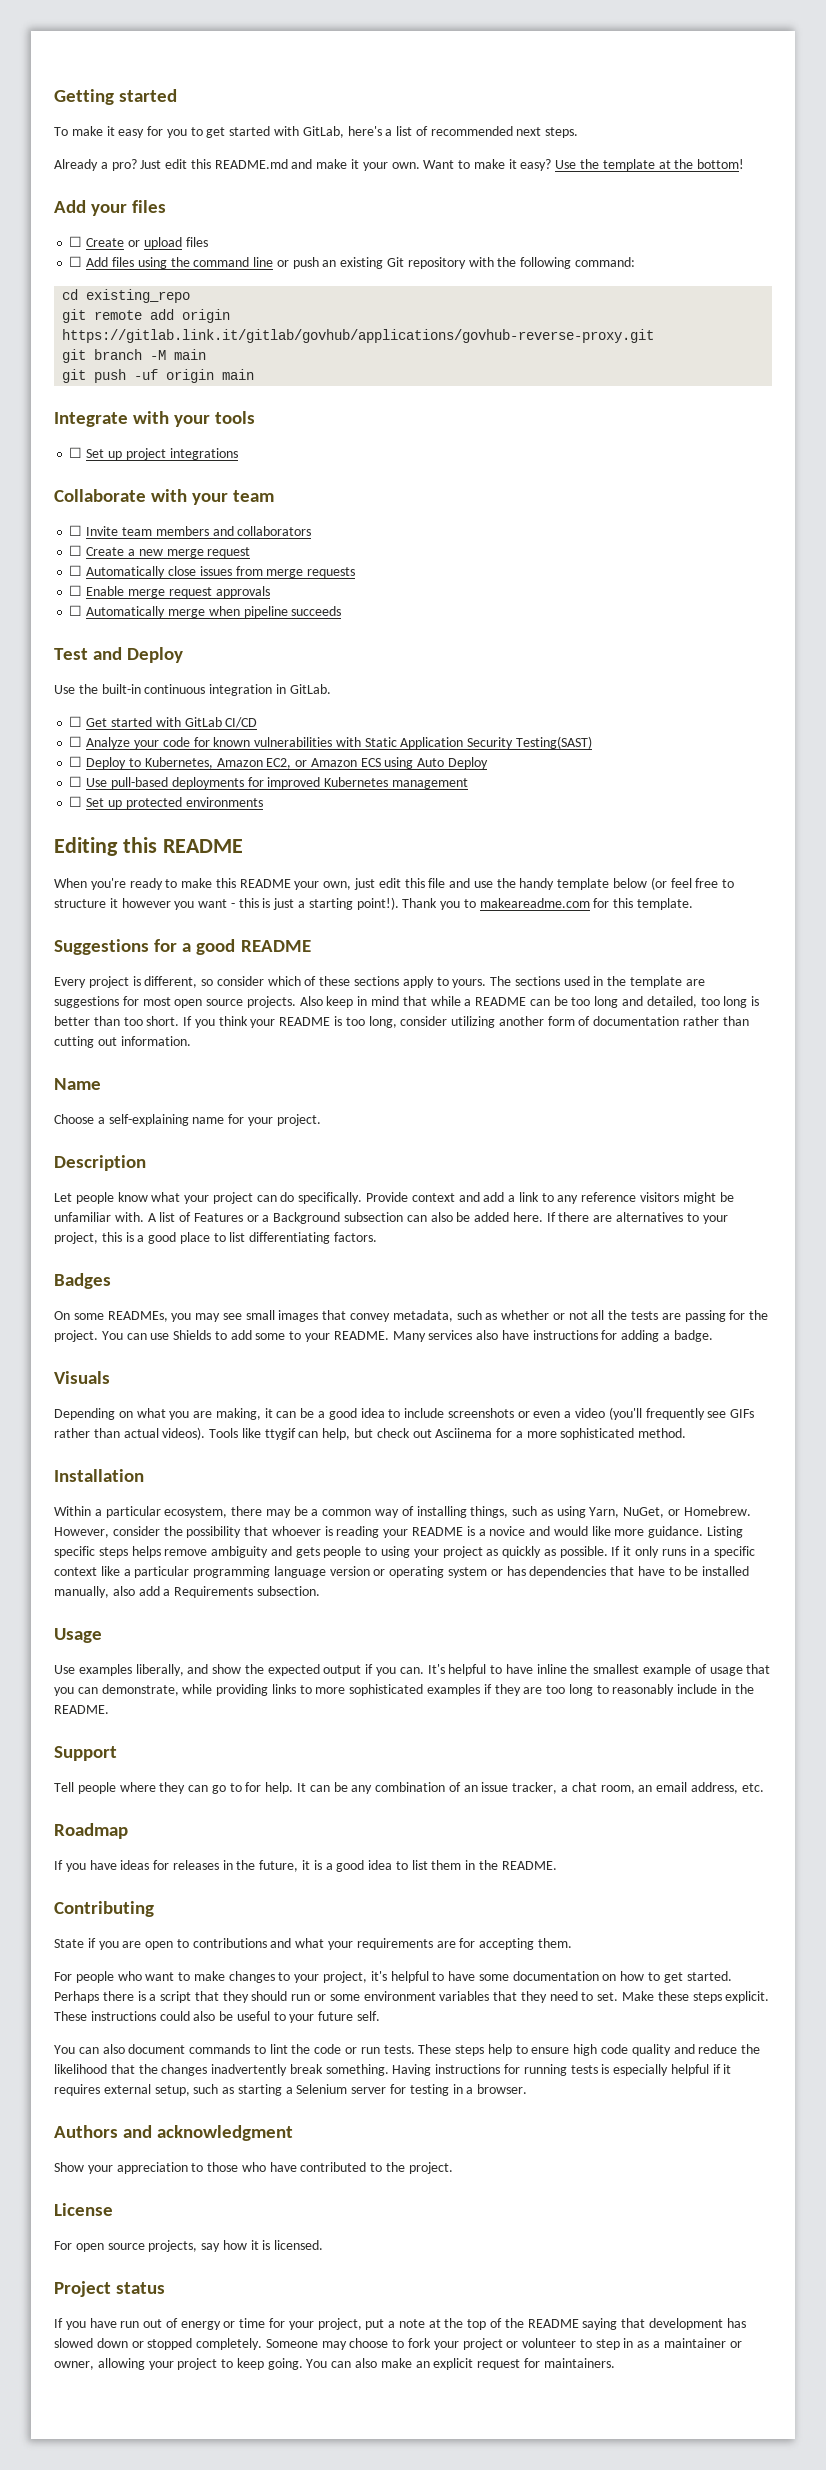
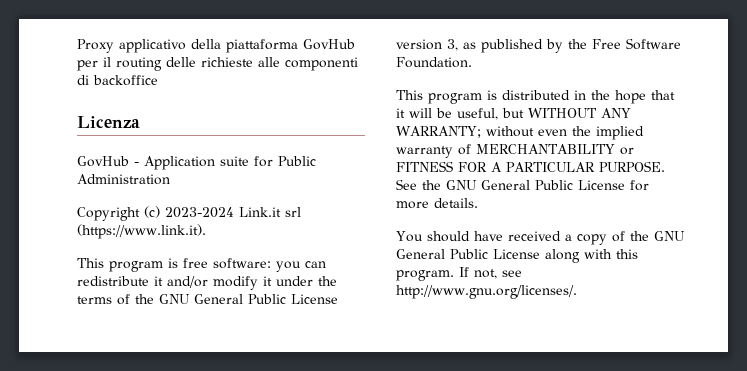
- Getting started
- To make it easy for you to get started with GitLab, here's a list of recommended next steps.
- Already a pro? Just edit this README.md and make it your own. Want to make it easy? Use the template at the bottom!
- Add your files
- ☐ Create or upload files
- ☐ Add files using the command line or push an existing Git repository with the following command:
- cd existing_repo
- git remote add origin https://gitlab.link.it/gitlab/govhub/applications/govhub-reverse-proxy.git
- git branch -M main
- git push -uf origin main
- Integrate with your tools
- ☐ Set up project integrations
- Collaborate with your team
- ☐ Invite team members and collaborators
- ☐ Create a new merge request
- ☐ Automatically close issues from merge requests
- ☐ Enable merge request approvals
- ☐ Automatically merge when pipeline succeeds
- Test and Deploy
- Use the built-in continuous integration in GitLab.
- ☐ Get started with GitLab CI/CD
- ☐ Analyze your code for known vulnerabilities with Static Application Security Testing(SAST)
- ☐ Deploy to Kubernetes, Amazon EC2, or Amazon ECS using Auto Deploy
- ☐ Use pull-based deployments for improved Kubernetes management
- ☐ Set up protected environments
- Editing this README
- When you're ready to make this README your own, just edit this file and use the handy template below (or feel free to structure it however you want - this is just a starting point!). Thank you to makeareadme.com for this template.
- Suggestions for a good README
- Every project is different, so consider which of these sections apply to yours. The sections used in the template are suggestions for most open source projects. Also keep in mind that while a README can be too long and detailed, too long is better than too short. If you think your README is too long, consider utilizing another form of documentation rather than cutting out information.
- Name
- Choose a self-explaining name for your project.
- Description
- Let people know what your project can do specifically. Provide context and add a link to any reference visitors might be unfamiliar with. A list of Features or a Background subsection can also be added here. If there are alternatives to your project, this is a good place to list differentiating factors.
- Badges
- On some READMEs, you may see small images that convey metadata, such as whether or not all the tests are passing for the project. You can use Shields to add some to your README. Many services also have instructions for adding a badge.
- Visuals
- Depending on what you are making, it can be a good idea to include screenshots or even a video (you'll frequently see GIFs rather than actual videos). Tools like ttygif can help, but check out Asciinema for a more sophisticated method.
- Installation
- Within a particular ecosystem, there may be a common way of installing things, such as using Yarn, NuGet, or Homebrew. However, consider the possibility that whoever is reading your README is a novice and would like more guidance. Listing specific steps helps remove ambiguity and gets people to using your project as quickly as possible. If it only runs in a specific context like a particular programming language version or operating system or has dependencies that have to be installed manually, also add a Requirements subsection.
- Usage
- Use examples liberally, and show the expected output if you can. It's helpful to have inline the smallest example of usage that you can demonstrate, while providing links to more sophisticated examples if they are too long to reasonably include in the README.
- Support
- Tell people where they can go to for help. It can be any combination of an issue tracker, a chat room, an email address, etc.
- Roadmap
- If you have ideas for releases in the future, it is a good idea to list them in the README.
- Contributing
- State if you are open to contributions and what your requirements are for accepting them.
- For people who want to make changes to your project, it's helpful to have some documentation on how to get started. Perhaps there is a script that they should run or some environment variables that they need to set. Make these steps explicit. These instructions could also be useful to your future self.
- You can also document commands to lint the code or run tests. These steps help to ensure high code quality and reduce the likelihood that the changes inadvertently break something. Having instructions for running tests is especially helpful if it requires external setup, such as starting a Selenium server for testing in a browser.
- Authors and acknowledgment
- Show your appreciation to those who have contributed to the project.
- License
- For open source projects, say how it is licensed.
- Project status
- If you have run out of energy or time for your project, put a note at the top of the README saying that development has slowed down or stopped completely. Someone may choose to fork your project or volunteer to step in as a maintainer or owner, allowing your project to keep going. You can also make an explicit request for maintainers.
+ Proxy applicativo della piattaforma GovHub per il routing delle richieste alle componenti di backoffice
+ Licenza
+ GovHub - Application suite for Public Administration
+ Copyright (c) 2023-2024 Link.it srl (https://www.link.it).
+ This program is free software: you can redistribute it and/or modify it under the terms of the GNU General Public License version 3, as published by the Free Software Foundation.
+ This program is distributed in the hope that it will be useful, but WITHOUT ANY WARRANTY; without even the implied warranty of MERCHANTABILITY or FITNESS FOR A PARTICULAR PURPOSE. See the GNU General Public License for more details.
+ You should have received a copy of the GNU General Public License along with this program. If not, see http://www.gnu.org/licenses/.

